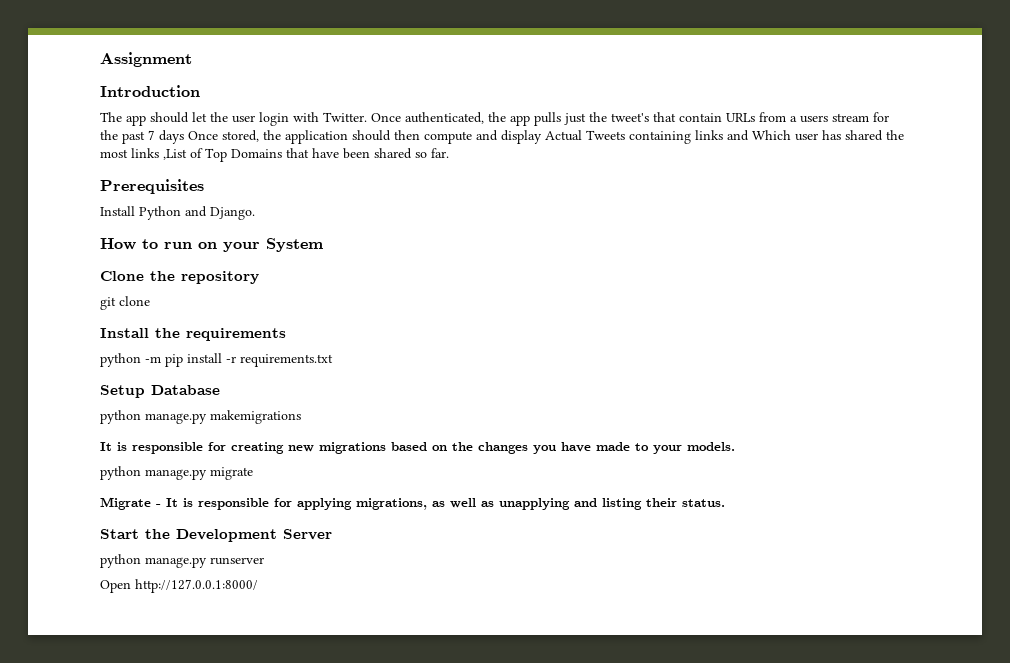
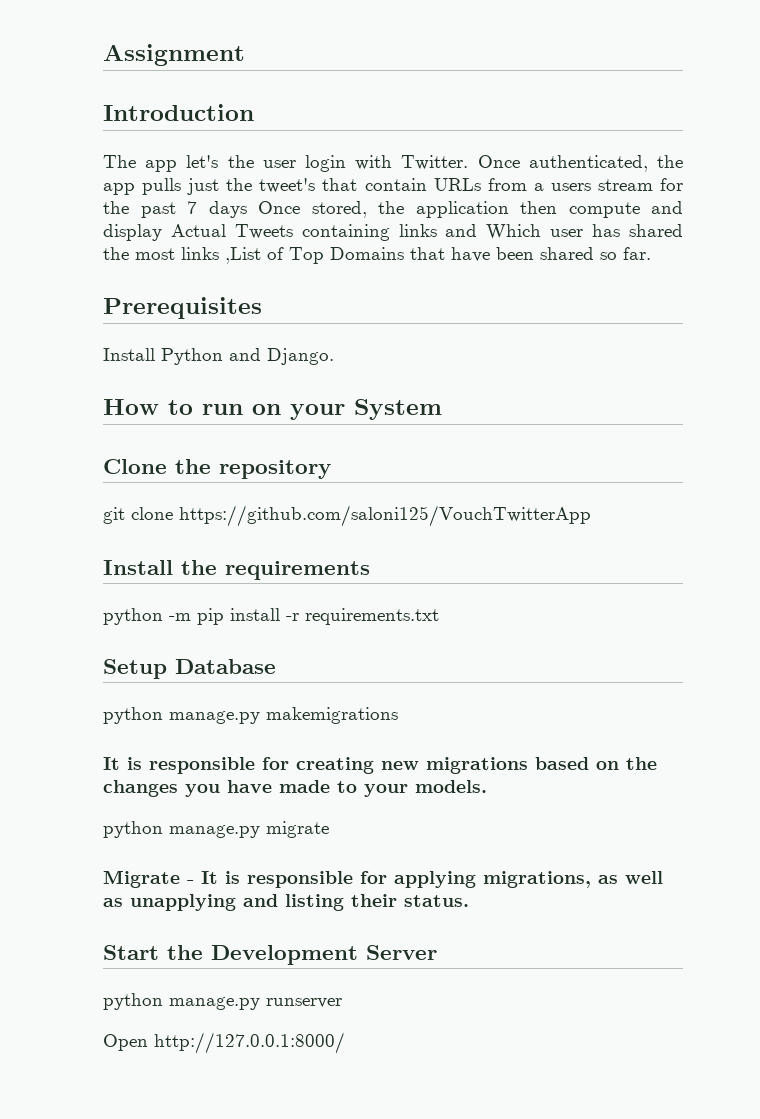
- The app should let the user login with Twitter.
+ The app let's the user login with Twitter.
- Once authenticated, the app pulls just the tweet's that contain URLs from a users stream for the past 7 days Once stored, the application should then compute and display Actual Tweets containing links and Which user has shared the most links ,List of Top Domains that have been shared so far.
+ Once authenticated, the app pulls just the tweet's that contain URLs from a users stream for the past 7 days Once stored, the application then compute and display Actual Tweets containing links and Which user has shared the most links ,List of Top Domains that have been shared so far.
- git clone
+ git clone https://github.com/saloni125/VouchTwitterApp

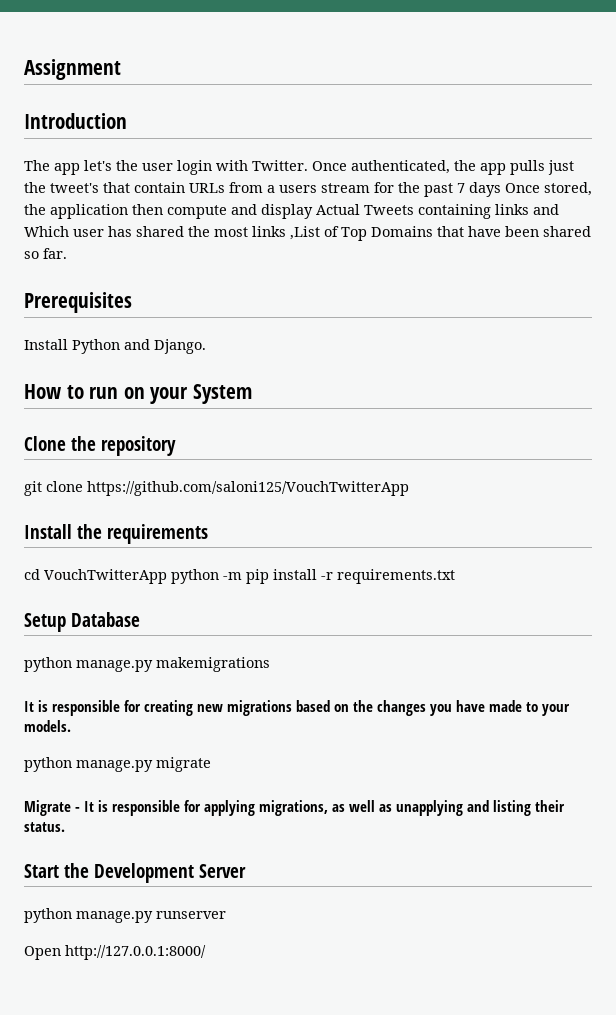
- python -m pip install -r requirements.txt
+ cd VouchTwitterApp python -m pip install -r requirements.txt

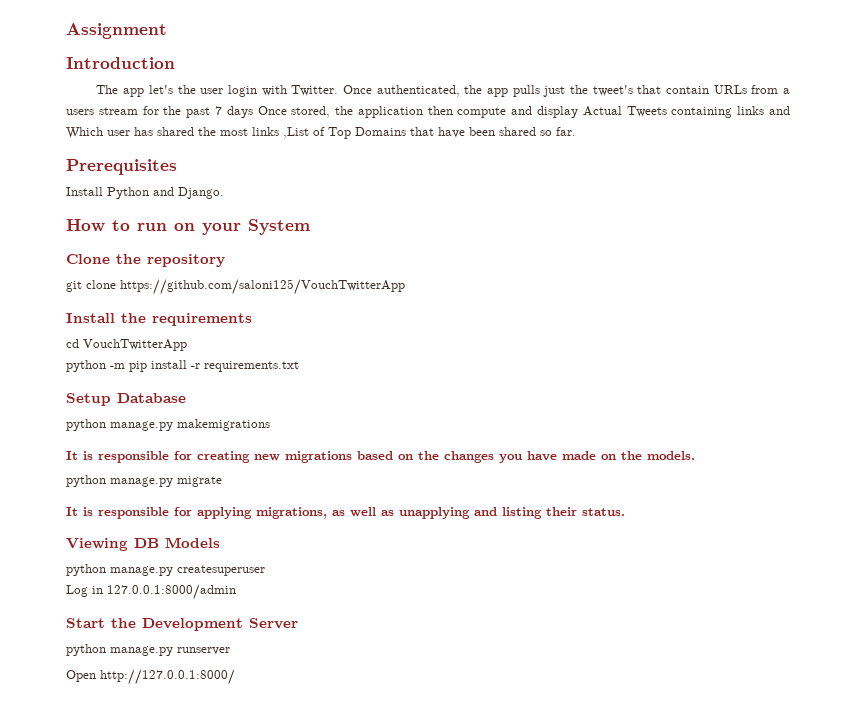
- cd VouchTwitterApp python -m pip install -r requirements.txt
+ cd VouchTwitterApp
+ python -m pip install -r requirements.txt
- It is responsible for creating new migrations based on the changes you have made to your models.
+ It is responsible for creating new migrations based on the changes you have made on the models.
- Migrate - It is responsible for applying migrations, as well as unapplying and listing their status.
+ It is responsible for applying migrations, as well as unapplying and listing their status.
+ Viewing DB Models
+ python manage.py createsuperuser
+ Log in 127.0.0.1:8000/admin

